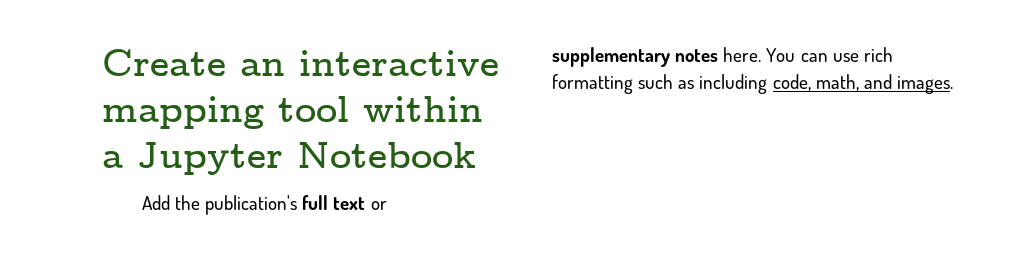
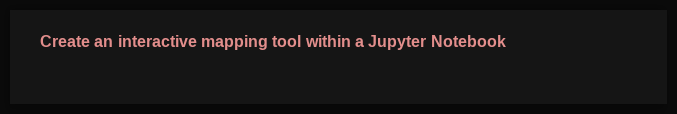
- Add the publication's full text or supplementary notes here. You can use rich formatting such as including code, math, and images.

